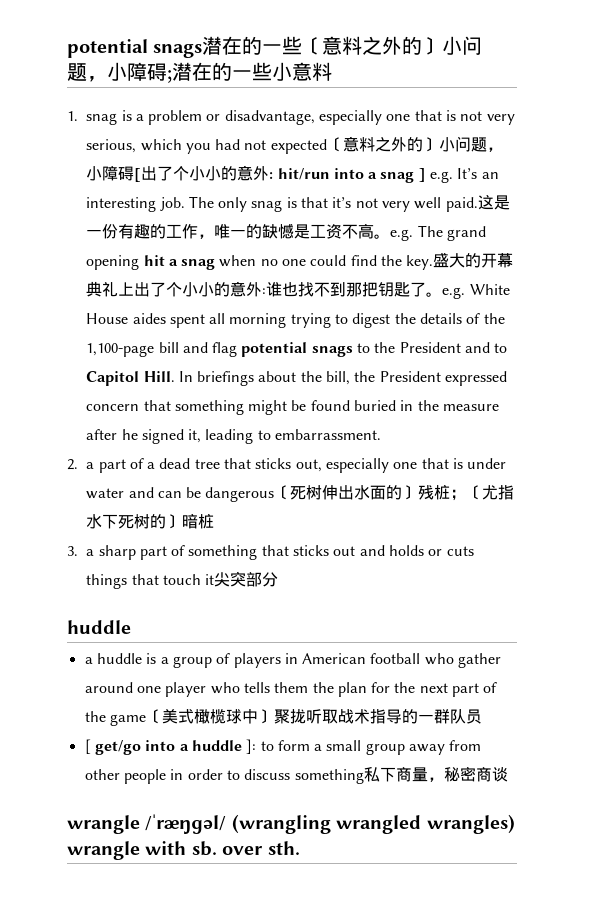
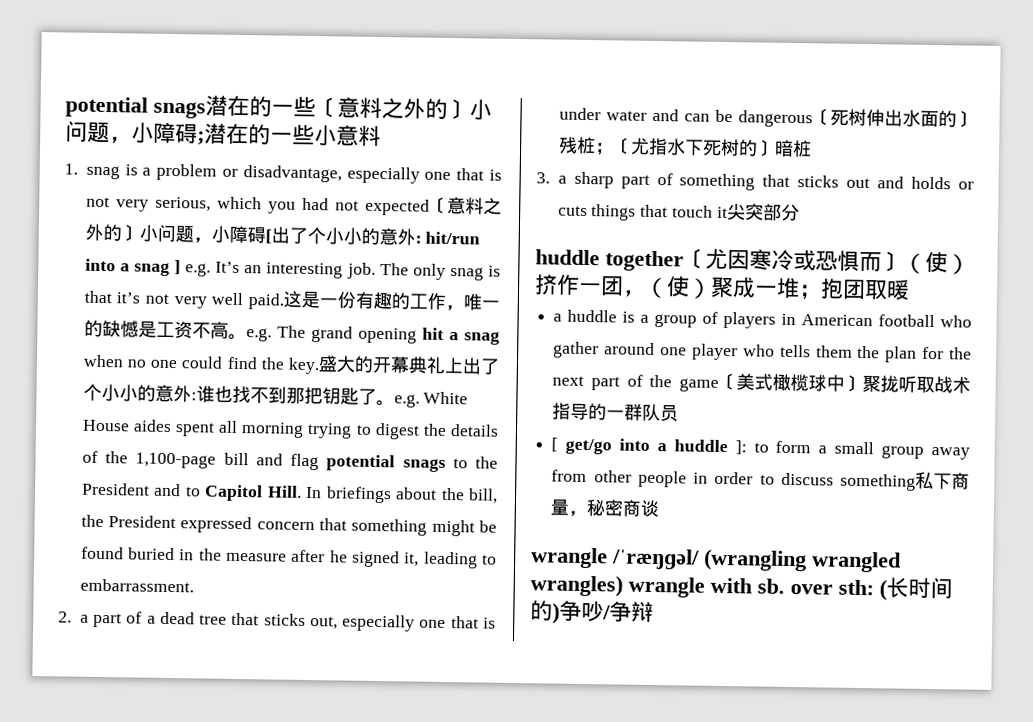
  3. a sharp part of something that sticks out and holds or cuts things that touch it尖突部分
- huddle
+ huddle together〔尤因寒冷或恐惧而〕（使）挤作一团，（使）聚成一堆；抱团取暖
- wrangle /ˈræŋɡəl/ (wrangling wrangled wrangles) wrangle with sb. over sth.
+ wrangle /ˈræŋɡəl/ (wrangling wrangled wrangles) wrangle with sb. over sth: (长时间的)争吵/争辩

